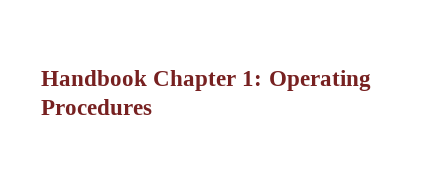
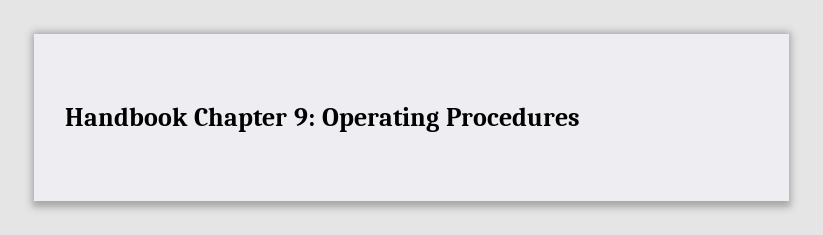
- Handbook Chapter 1: Operating Procedures
+ Handbook Chapter 9: Operating Procedures

